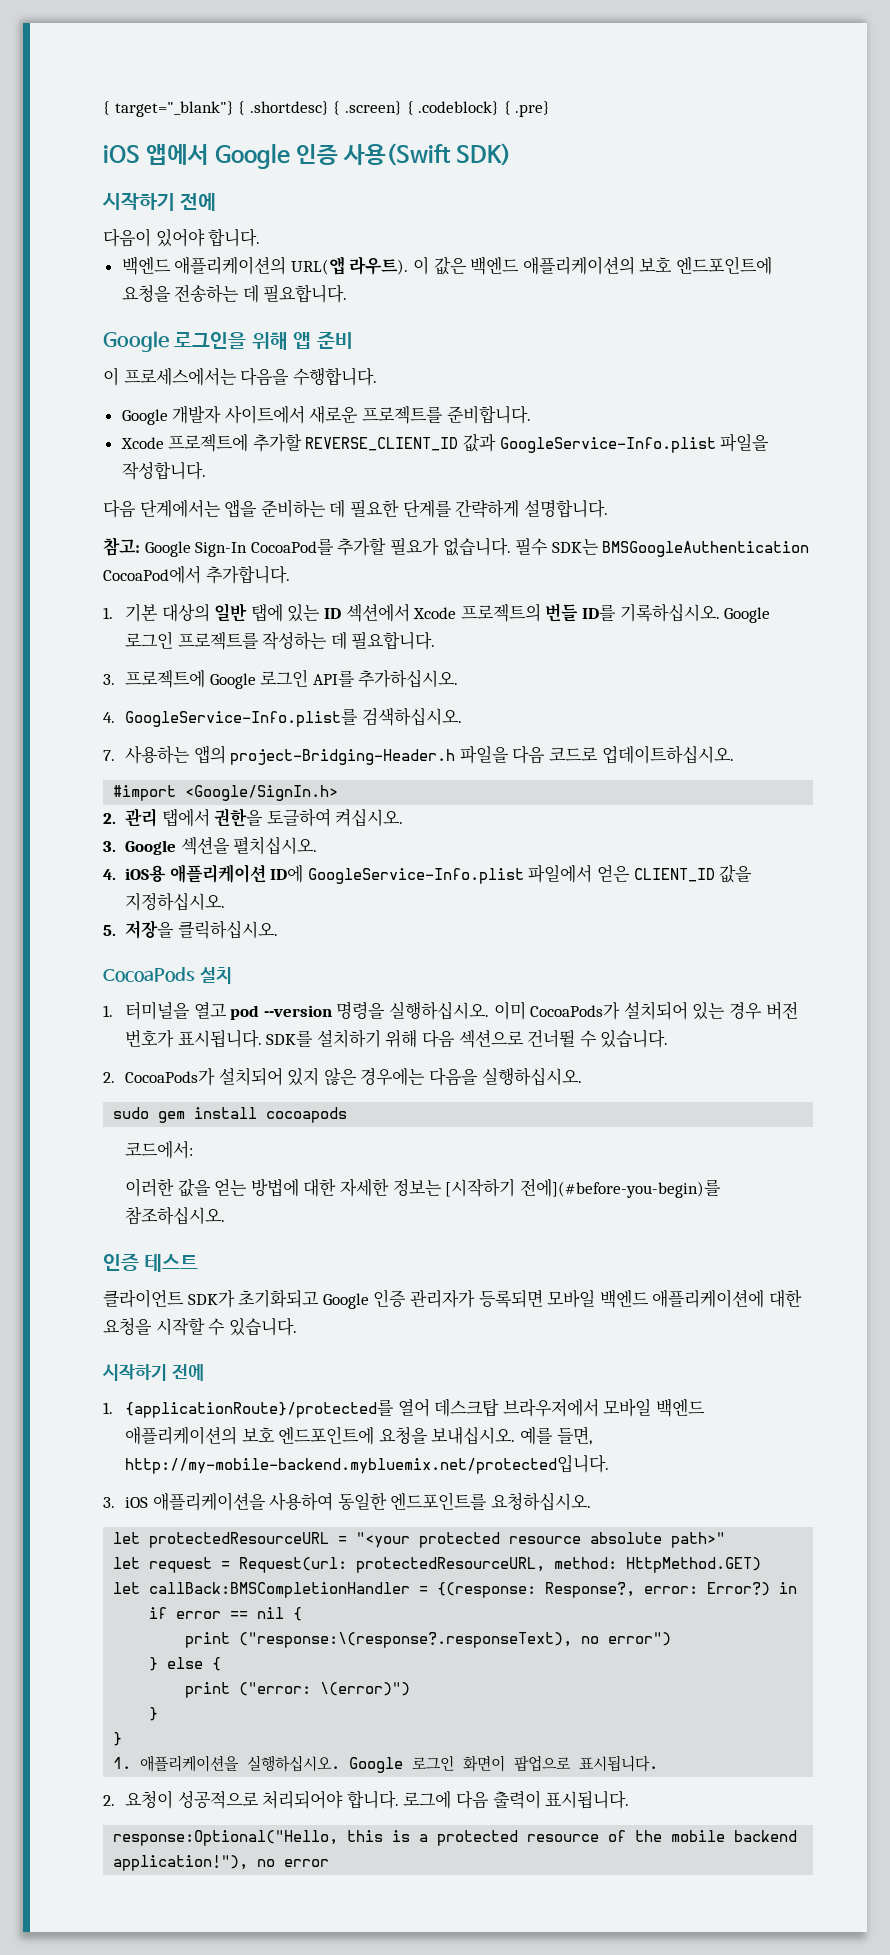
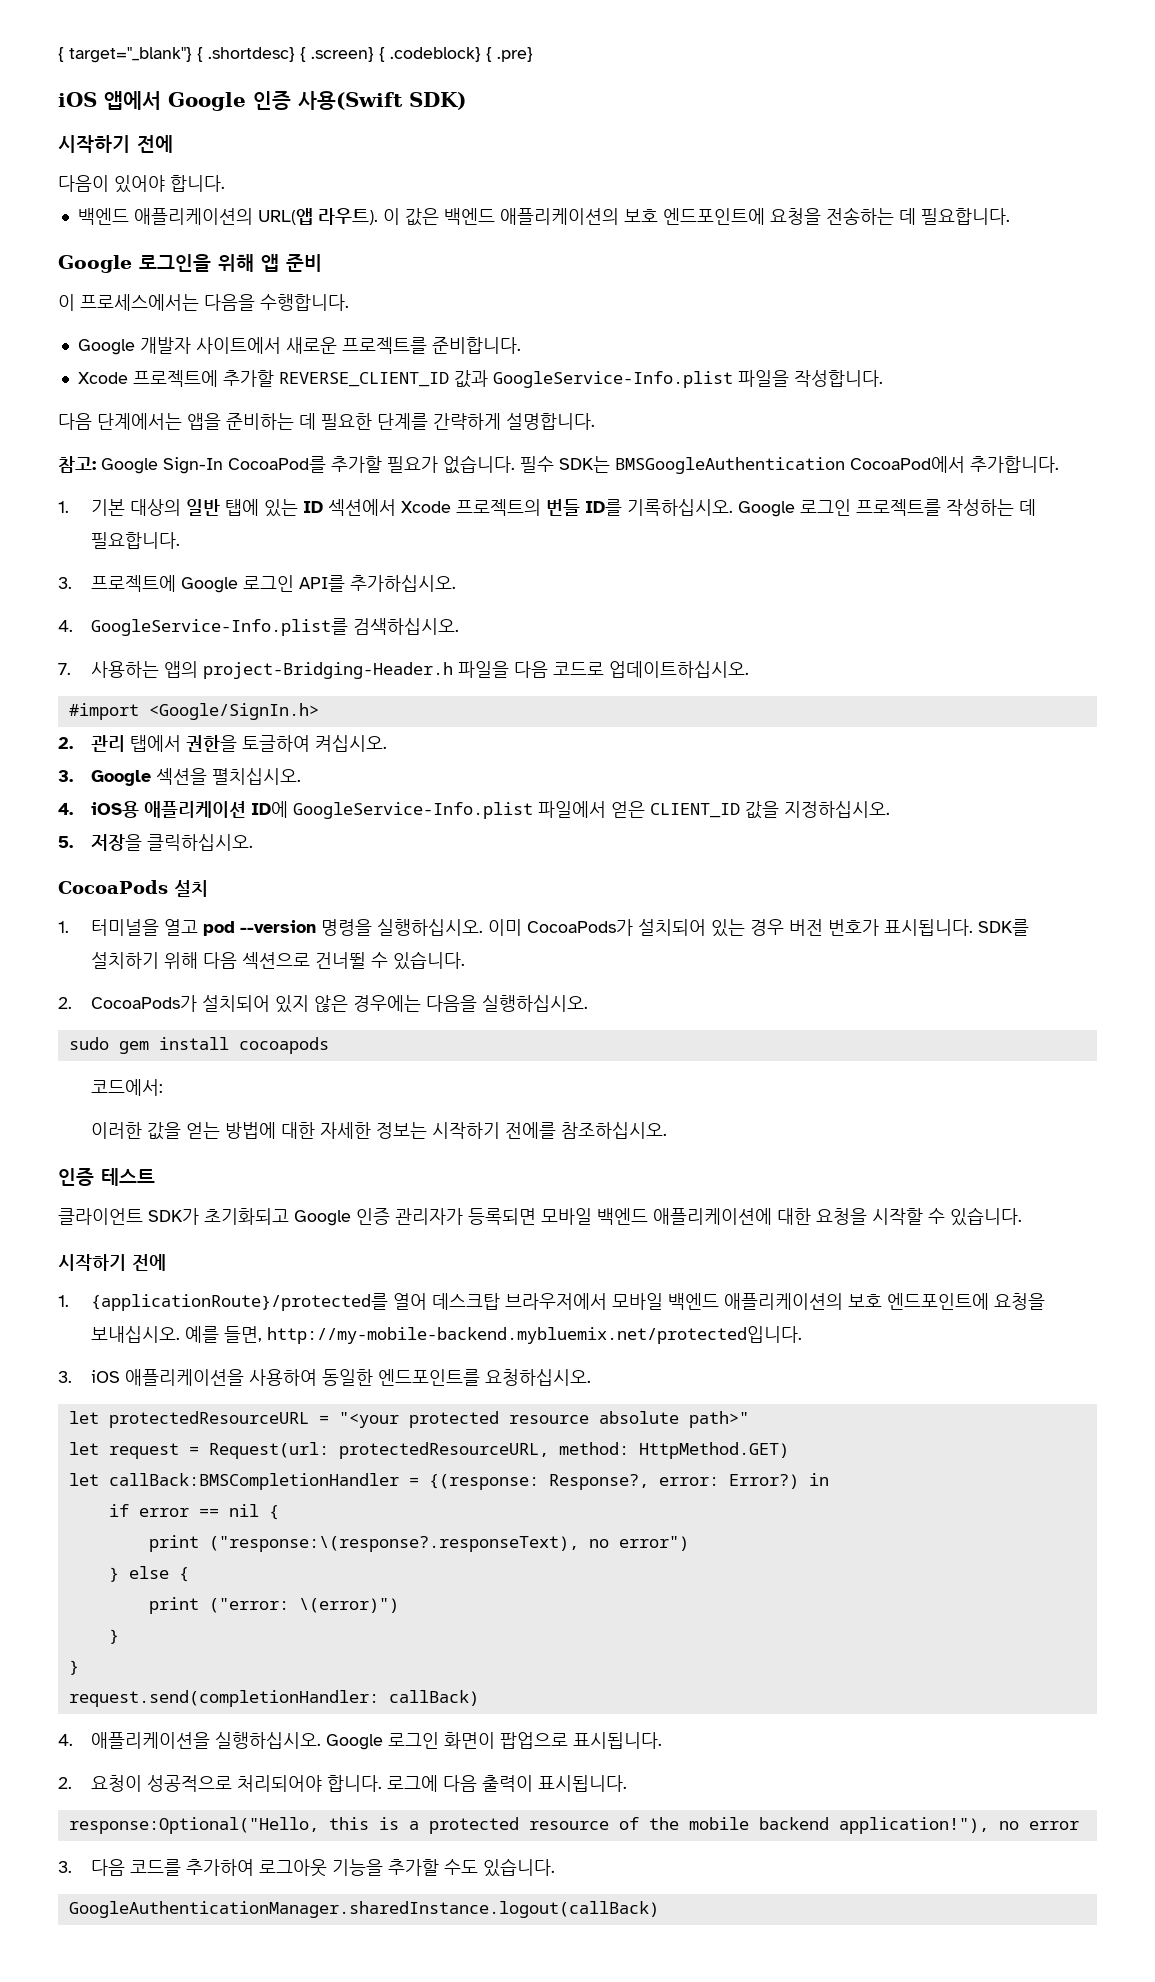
- 이러한 값을 얻는 방법에 대한 자세한 정보는 [시작하기 전에](#before-you-begin)를 참조하십시오.
+ 이러한 값을 얻는 방법에 대한 자세한 정보는 시작하기 전에를 참조하십시오.
- 1. 애플리케이션을 실행하십시오.
+ request.send(completionHandler: callBack)
+ 4. 애플리케이션을 실행하십시오.
+ 3. 다음 코드를 추가하여 로그아웃 기능을 추가할 수도 있습니다.
+ GoogleAuthenticationManager.sharedInstance.logout(callBack)

